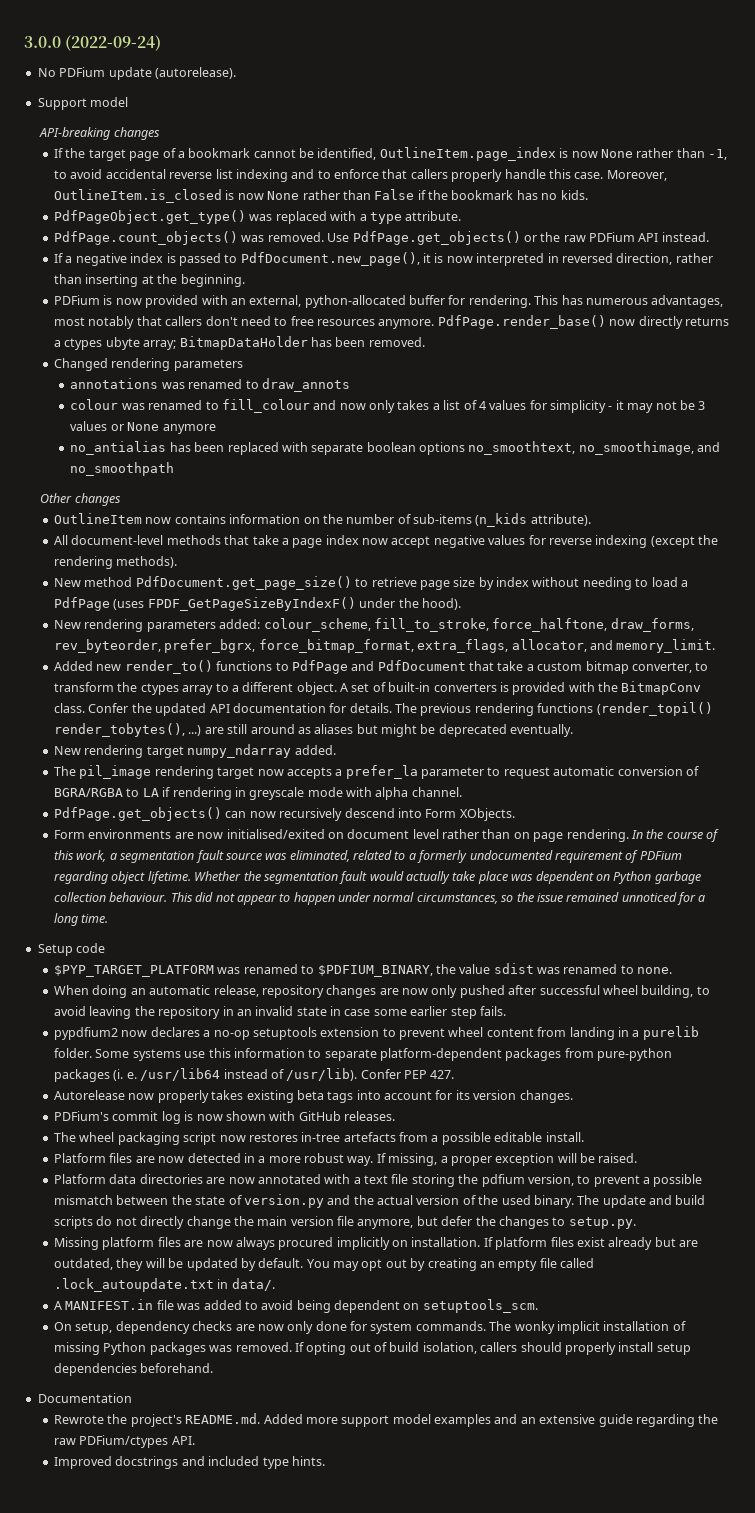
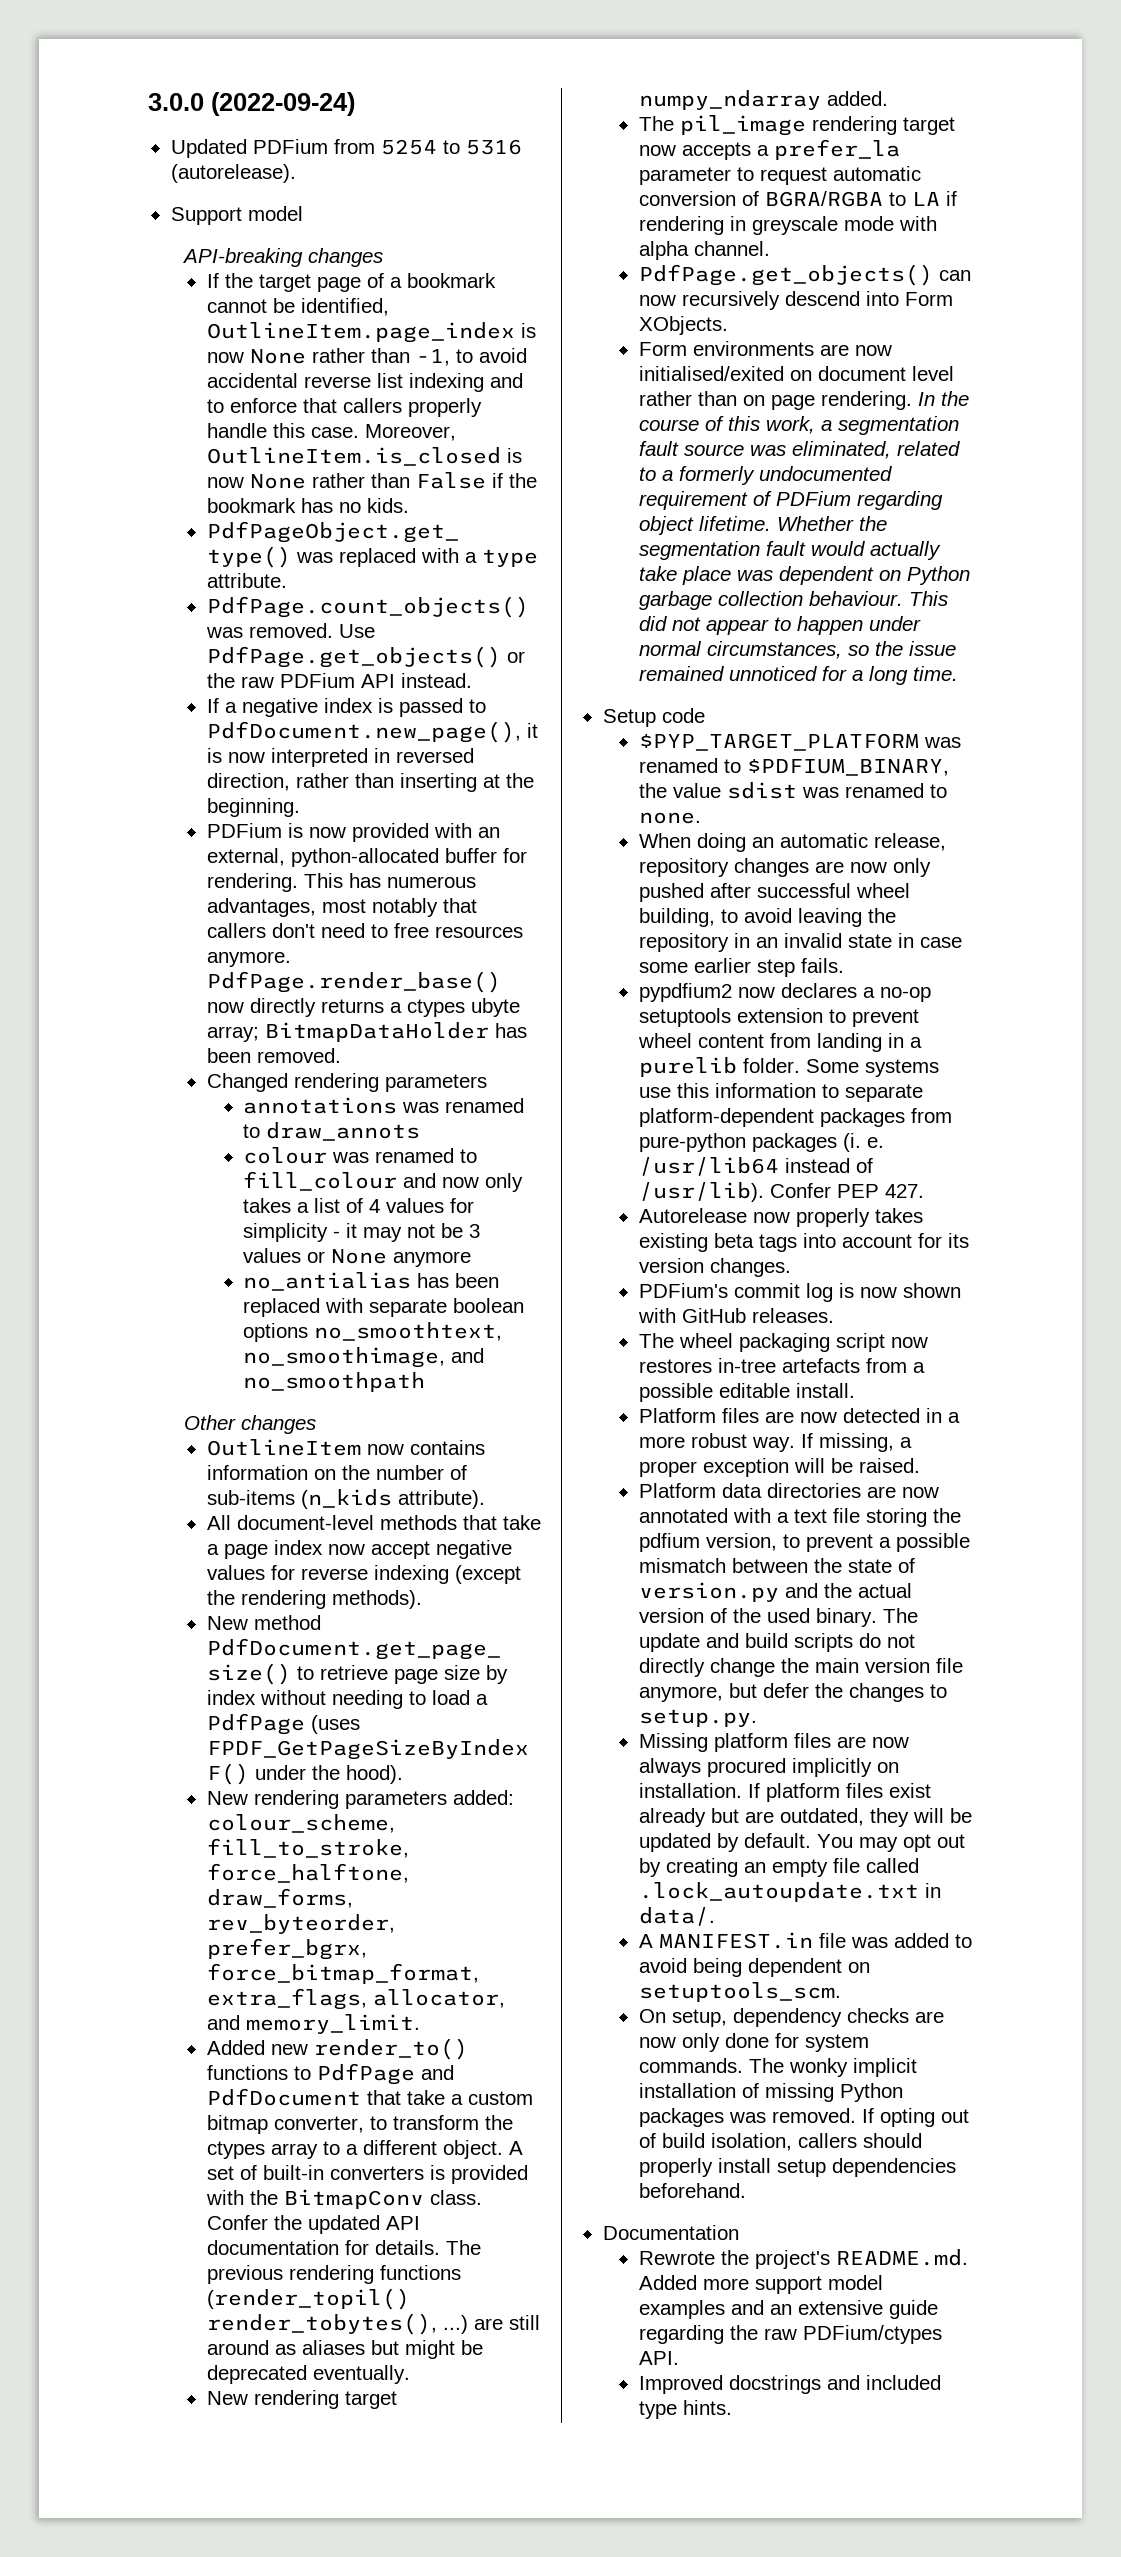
- No PDFium update (autorelease).
+ Updated PDFium from 5254 to 5316 (autorelease).

